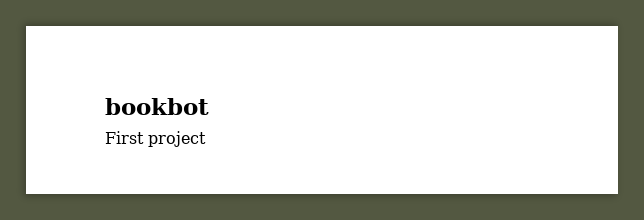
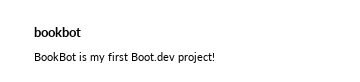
- First project
+ BookBot is my first Boot.dev project!

